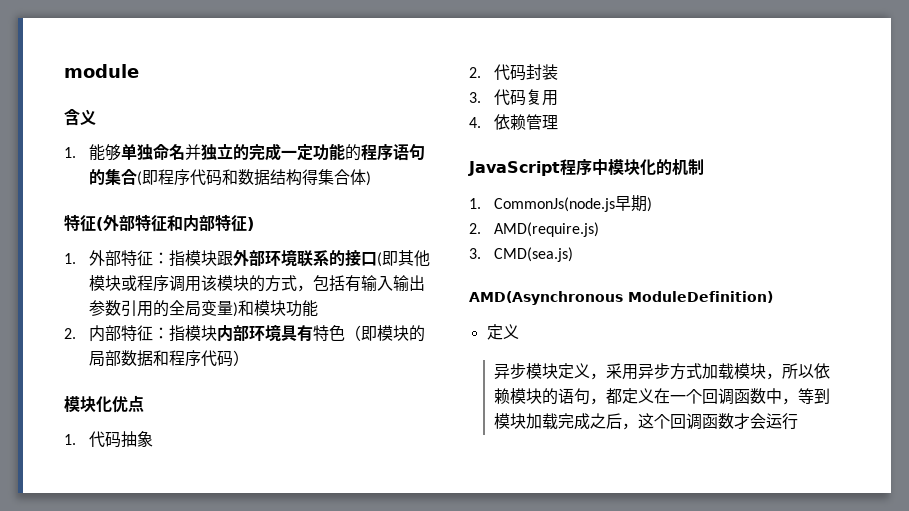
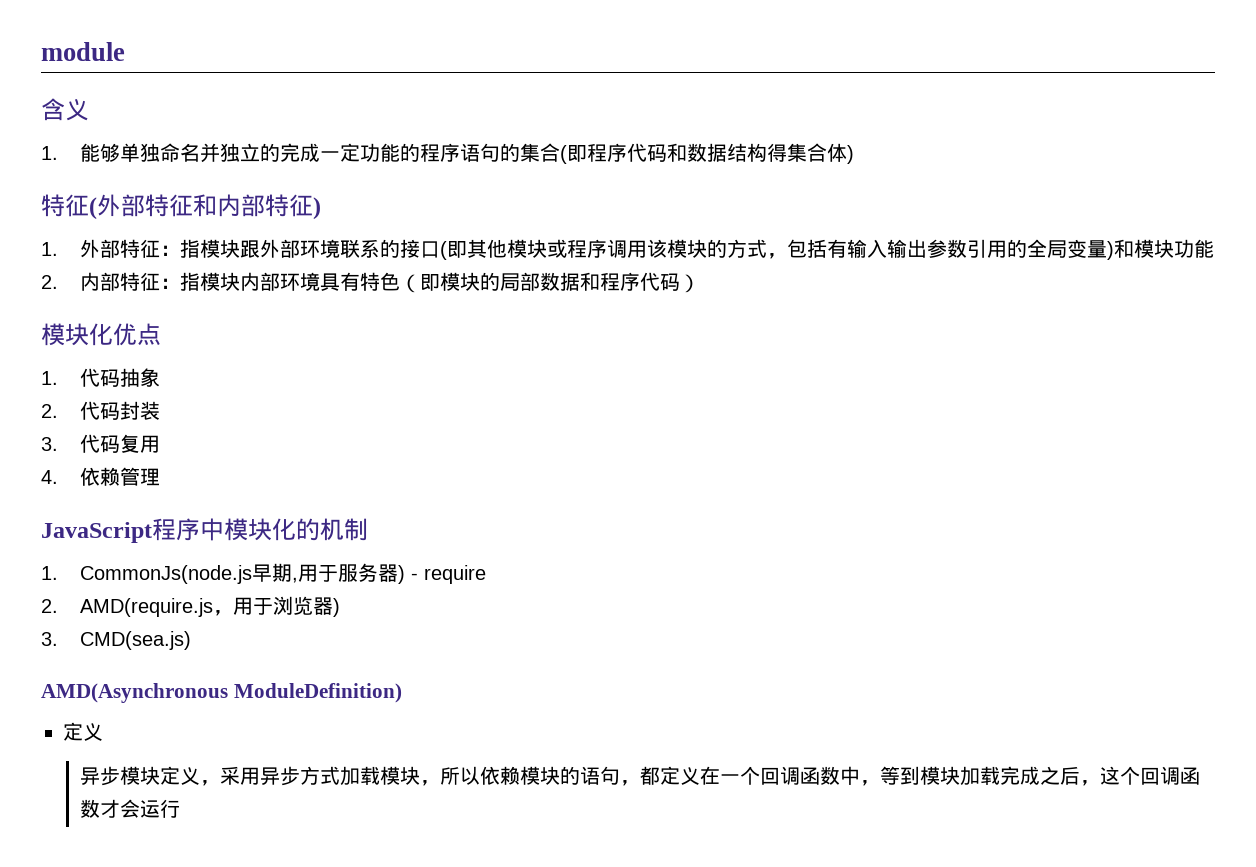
- 1. CommonJs(node.js早期)
- 2. AMD(require.js)
+ 1. CommonJs(node.js早期,用于服务器) - require
+ 2. AMD(require.js，用于浏览器)

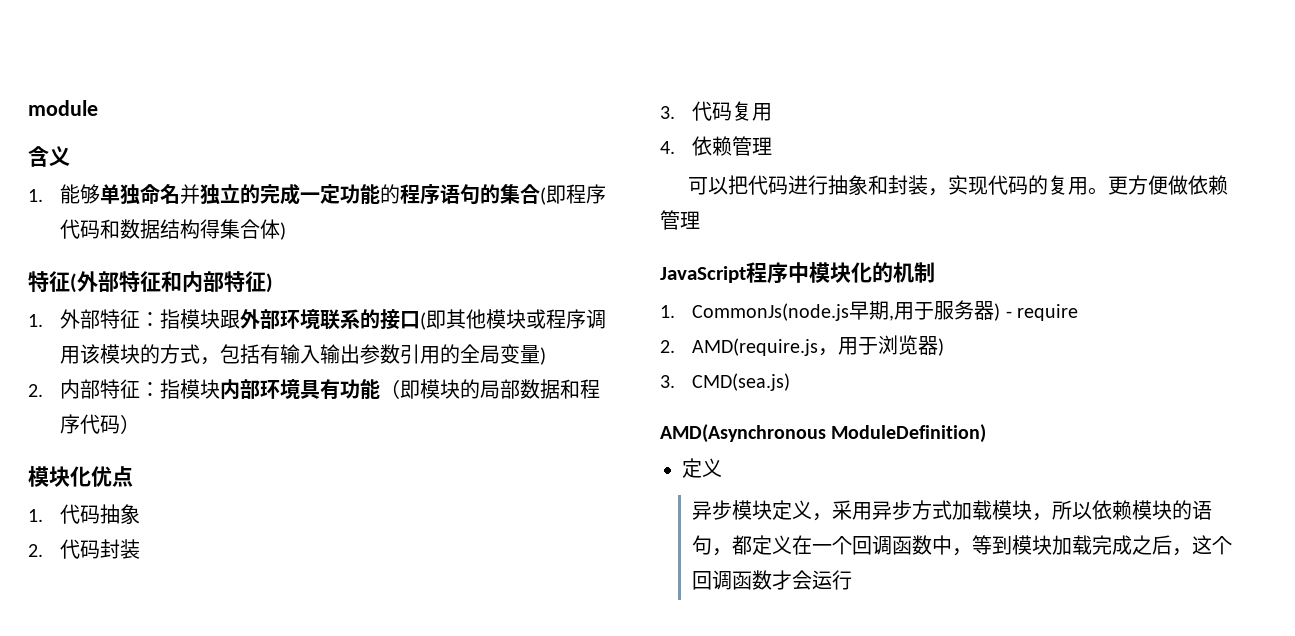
- 1.外部特征：指模块跟外部环境联系的接口(即其他模块或程序调用该模块的方式，包括有输入输出参数引用的全局变量)和模块功能
+ 1.外部特征：指模块跟外部环境联系的接口(即其他模块或程序调用该模块的方式，包括有输入输出参数引用的全局变量)
- 2.内部特征：指模块内部环境具有特色（即模块的局部数据和程序代码）
+ 2.内部特征：指模块内部环境具有功能（即模块的局部数据和程序代码）
+ 可以把代码进行抽象和封装，实现代码的复用。更方便做依赖管理

